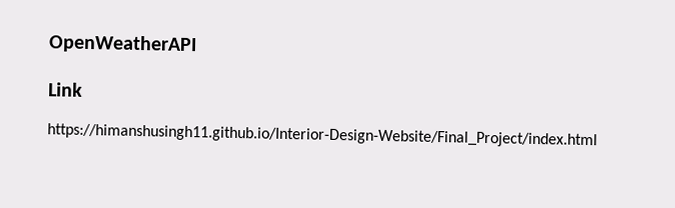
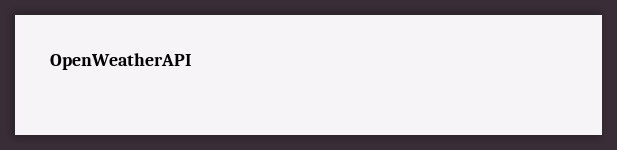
- Link
- https://himanshusingh11.github.io/Interior-Design-Website/Final_Project/index.html

